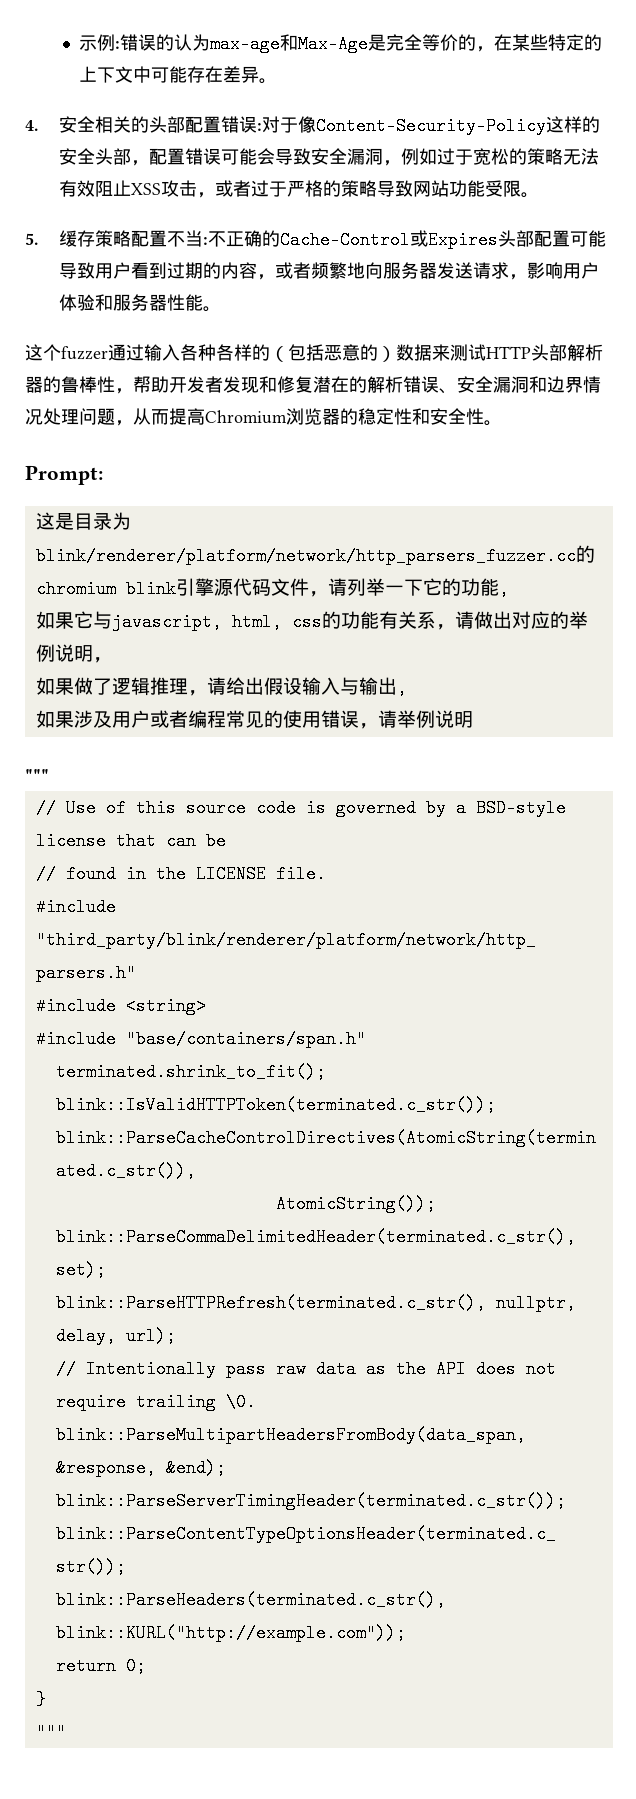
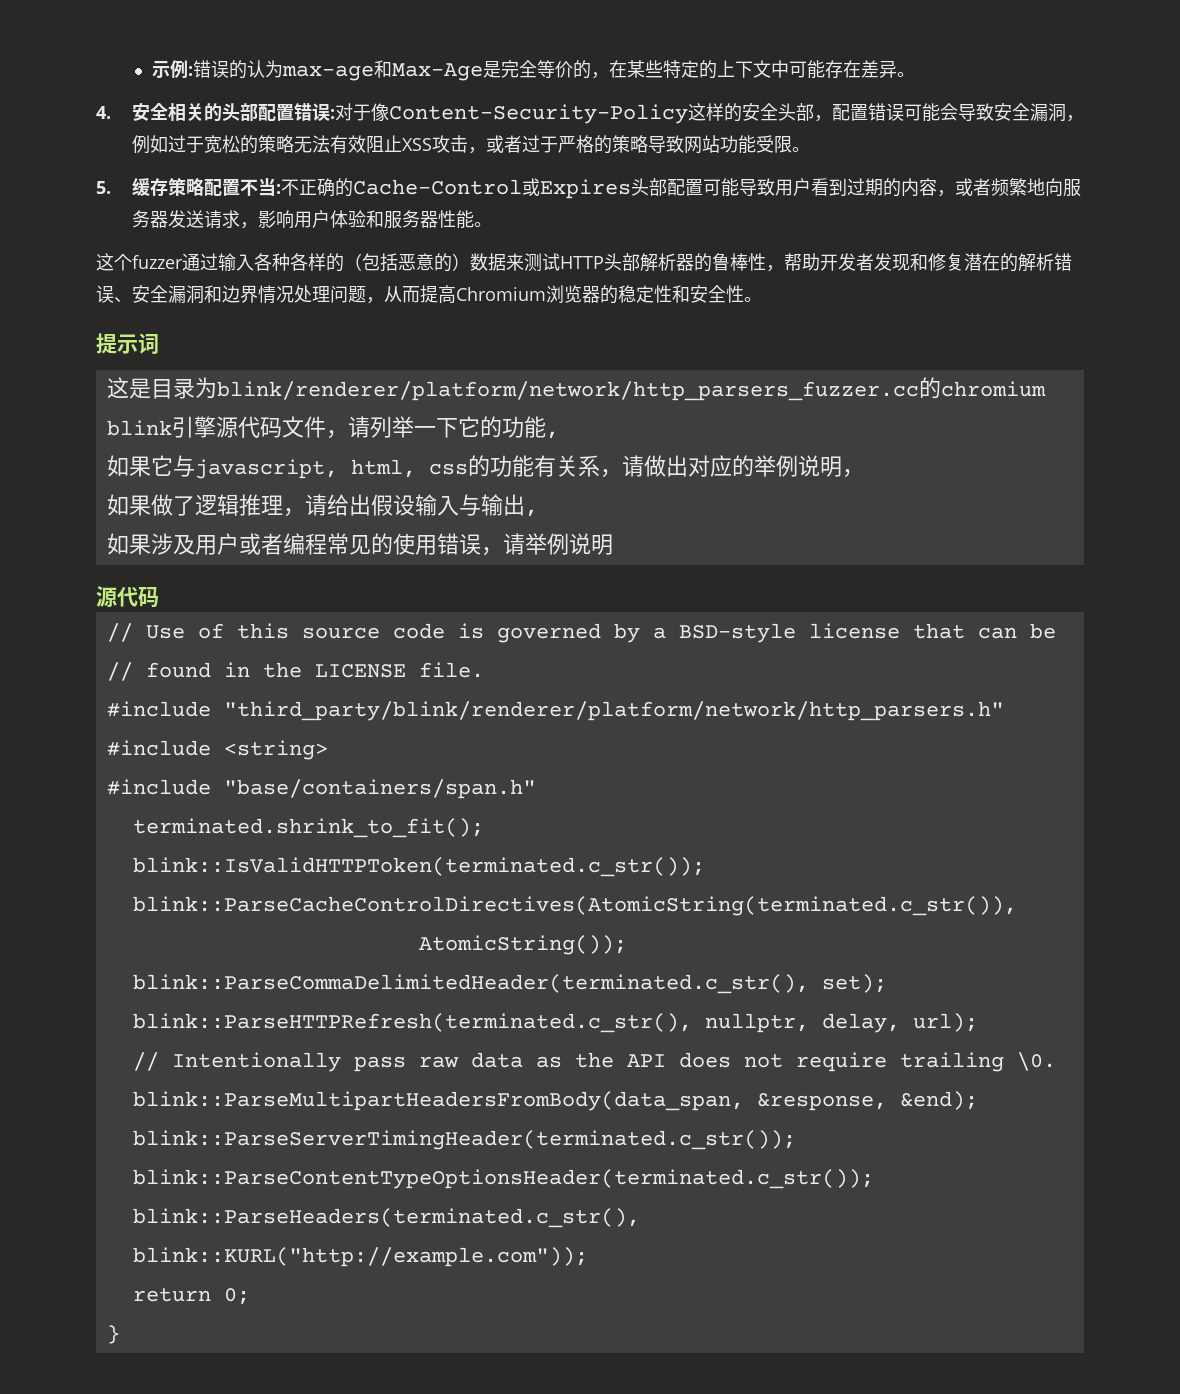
- Prompt:
+ 提示词
  如果涉及用户或者编程常见的使用错误，请举例说明
- """
+ 源代码
  }
- """

